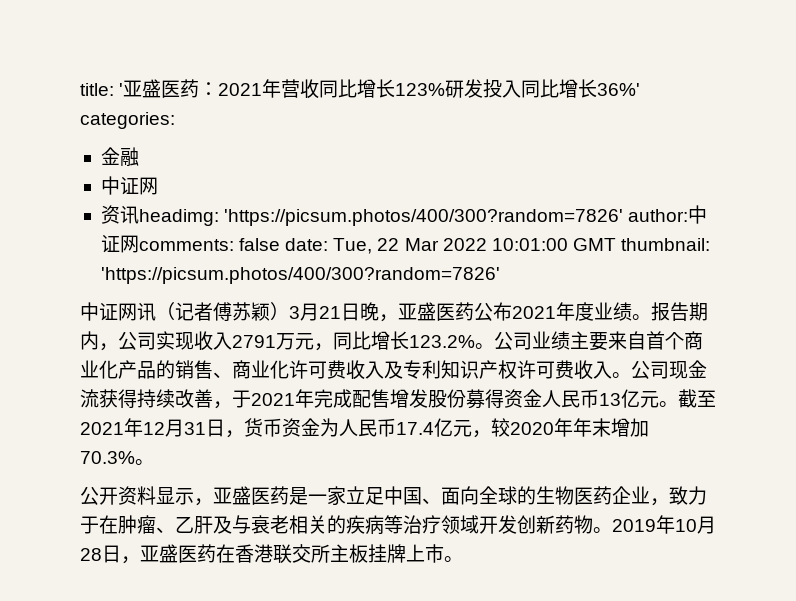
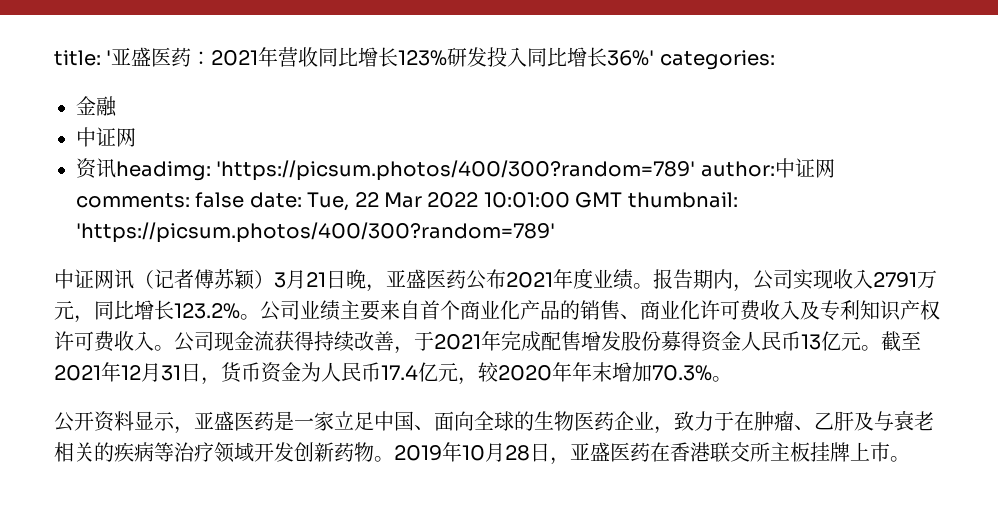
- 资讯headimg: 'https://picsum.photos/400/300?random=7826' author:中证网comments: false date: Tue, 22 Mar 2022 10:01:00 GMT thumbnail: 'https://picsum.photos/400/300?random=7826'
+ 资讯headimg: 'https://picsum.photos/400/300?random=789' author:中证网comments: false date: Tue, 22 Mar 2022 10:01:00 GMT thumbnail: 'https://picsum.photos/400/300?random=789'

